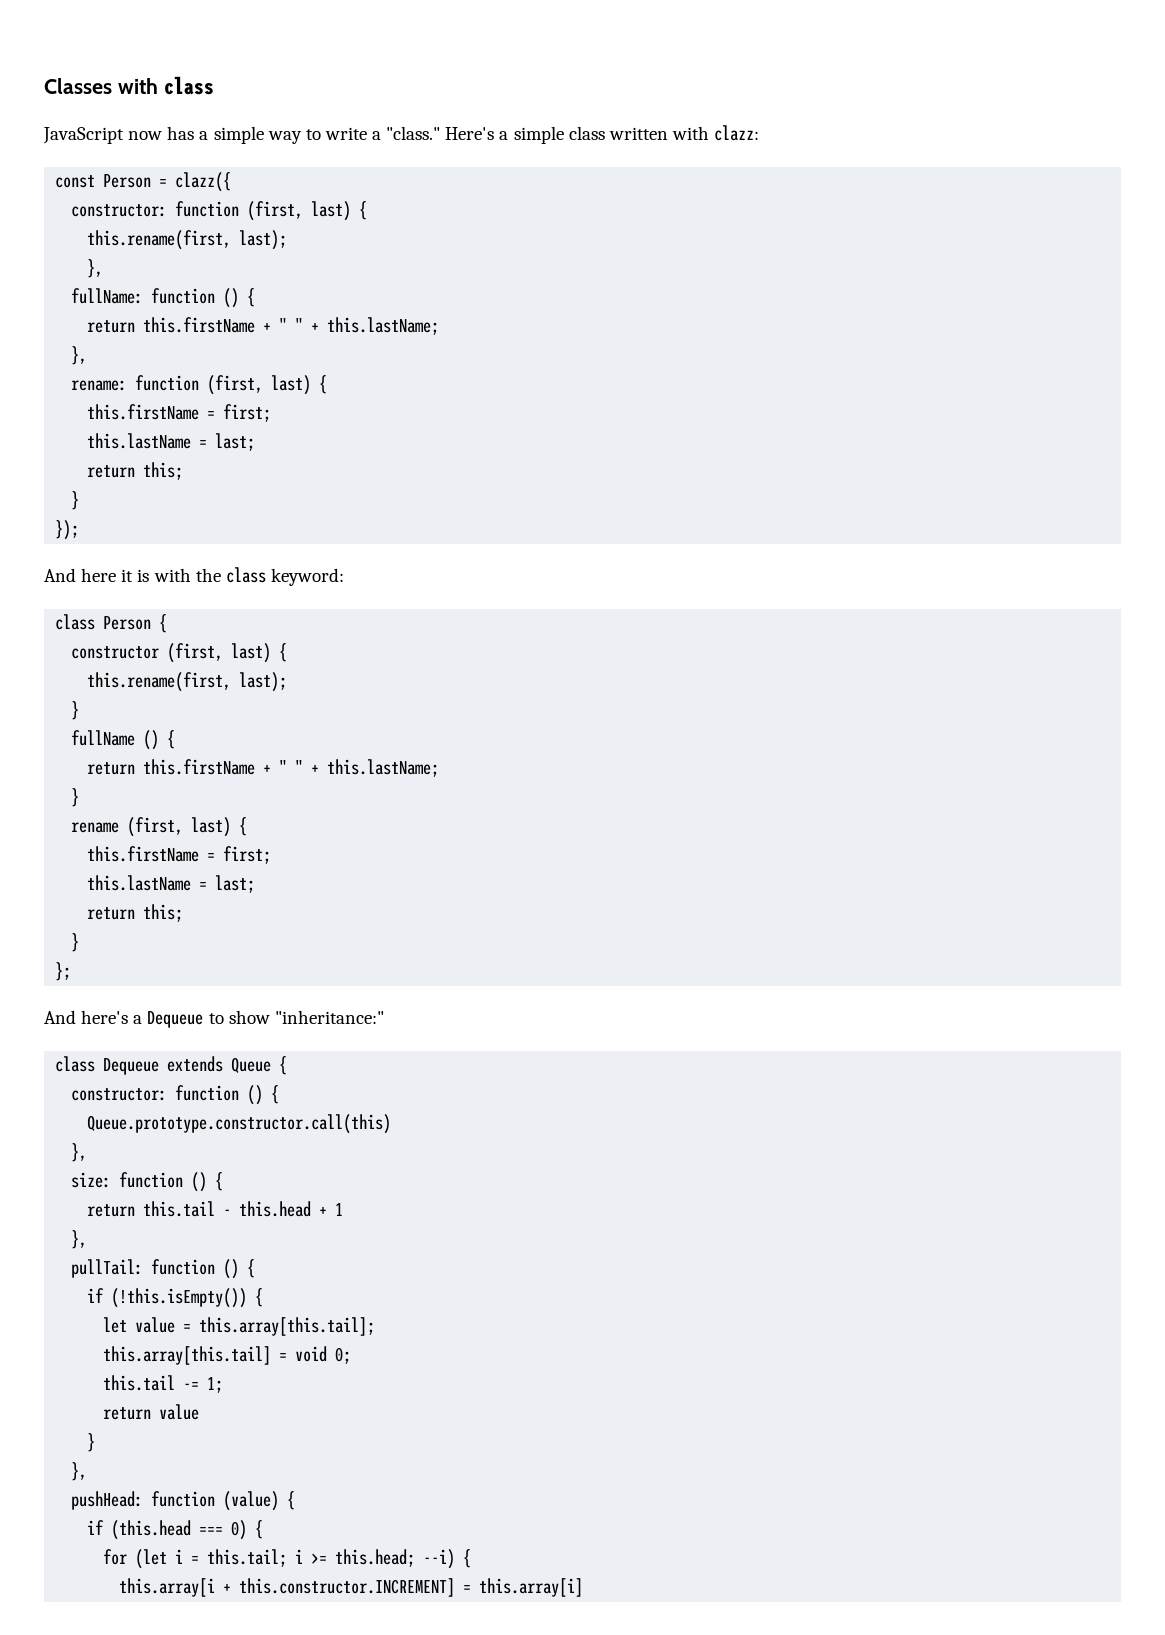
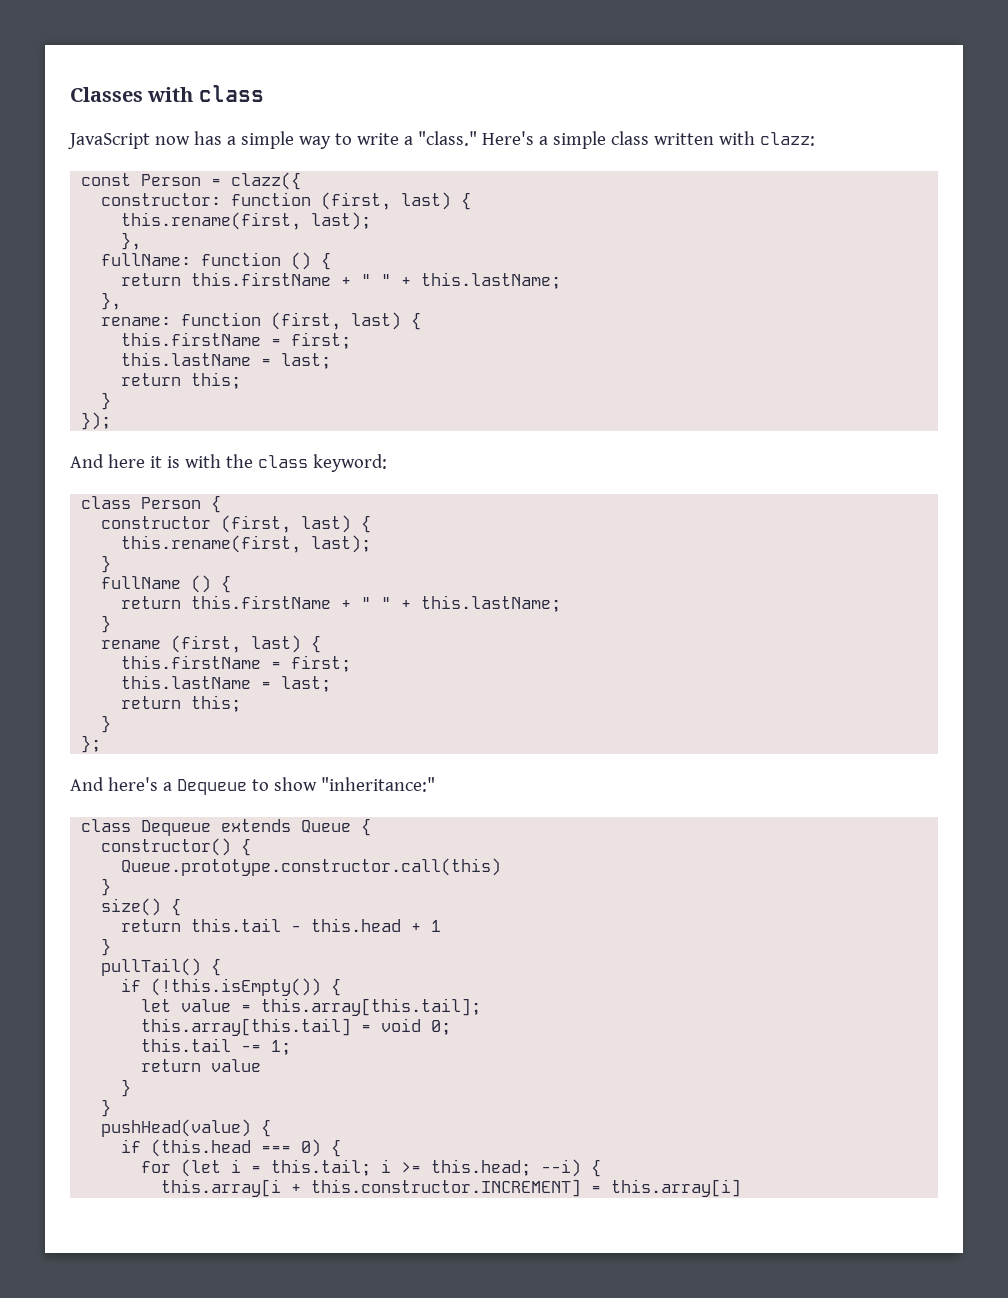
- constructor: function () {
+ constructor() {
  Queue.prototype.constructor.call(this)
- },
- size: function () {
+ }
+ size() {
  return this.tail - this.head + 1
- },
- pullTail: function () {
+ }
+ pullTail() {
  return value
  }
- },
- pushHead: function (value) {
+ }
+ pushHead(value) {

